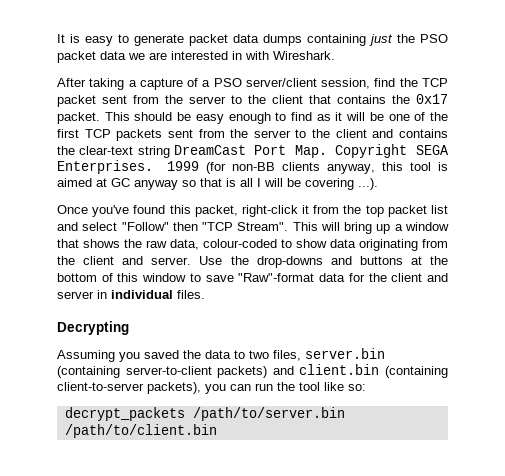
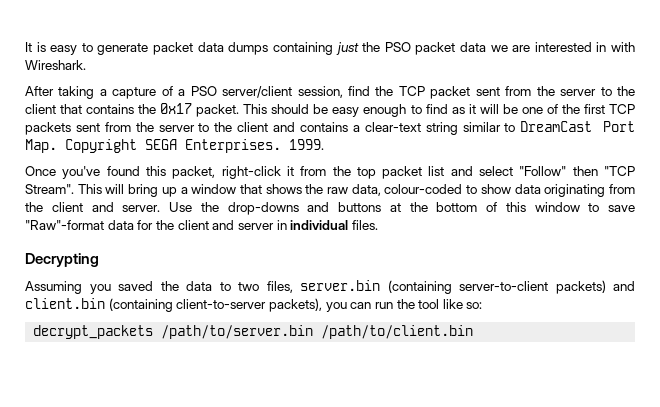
- This should be easy enough to find as it will be one of the first TCP packets sent from the server to the client and contains the clear-text string DreamCast Port Map. Copyright SEGA Enterprises.
+ This should be easy enough to find as it will be one of the first TCP packets sent from the server to the client and contains a clear-text string similar to DreamCast Port Map. Copyright SEGA Enterprises.
- 1999 (for non-BB clients anyway, this tool is aimed at GC anyway so that is all I will be covering ...).
+ 1999.

